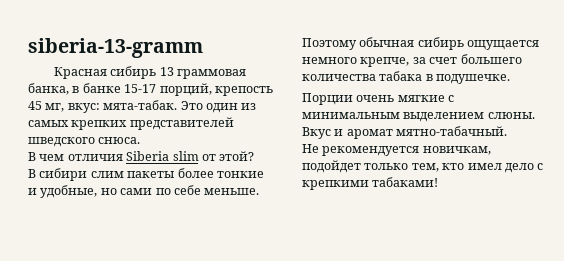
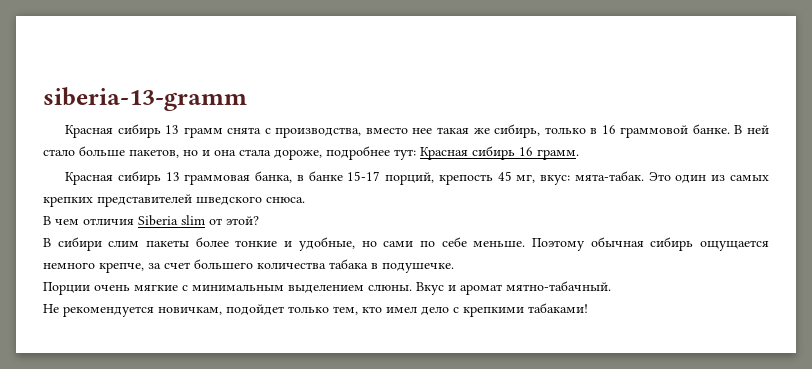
+ Красная сибирь 13 грамм снята с производства, вместо нее такая же сибирь, только в 16 граммовой банке. В ней стало больше пакетов, но и она стала дороже, подробнее тут: Красная сибирь 16 грамм.

